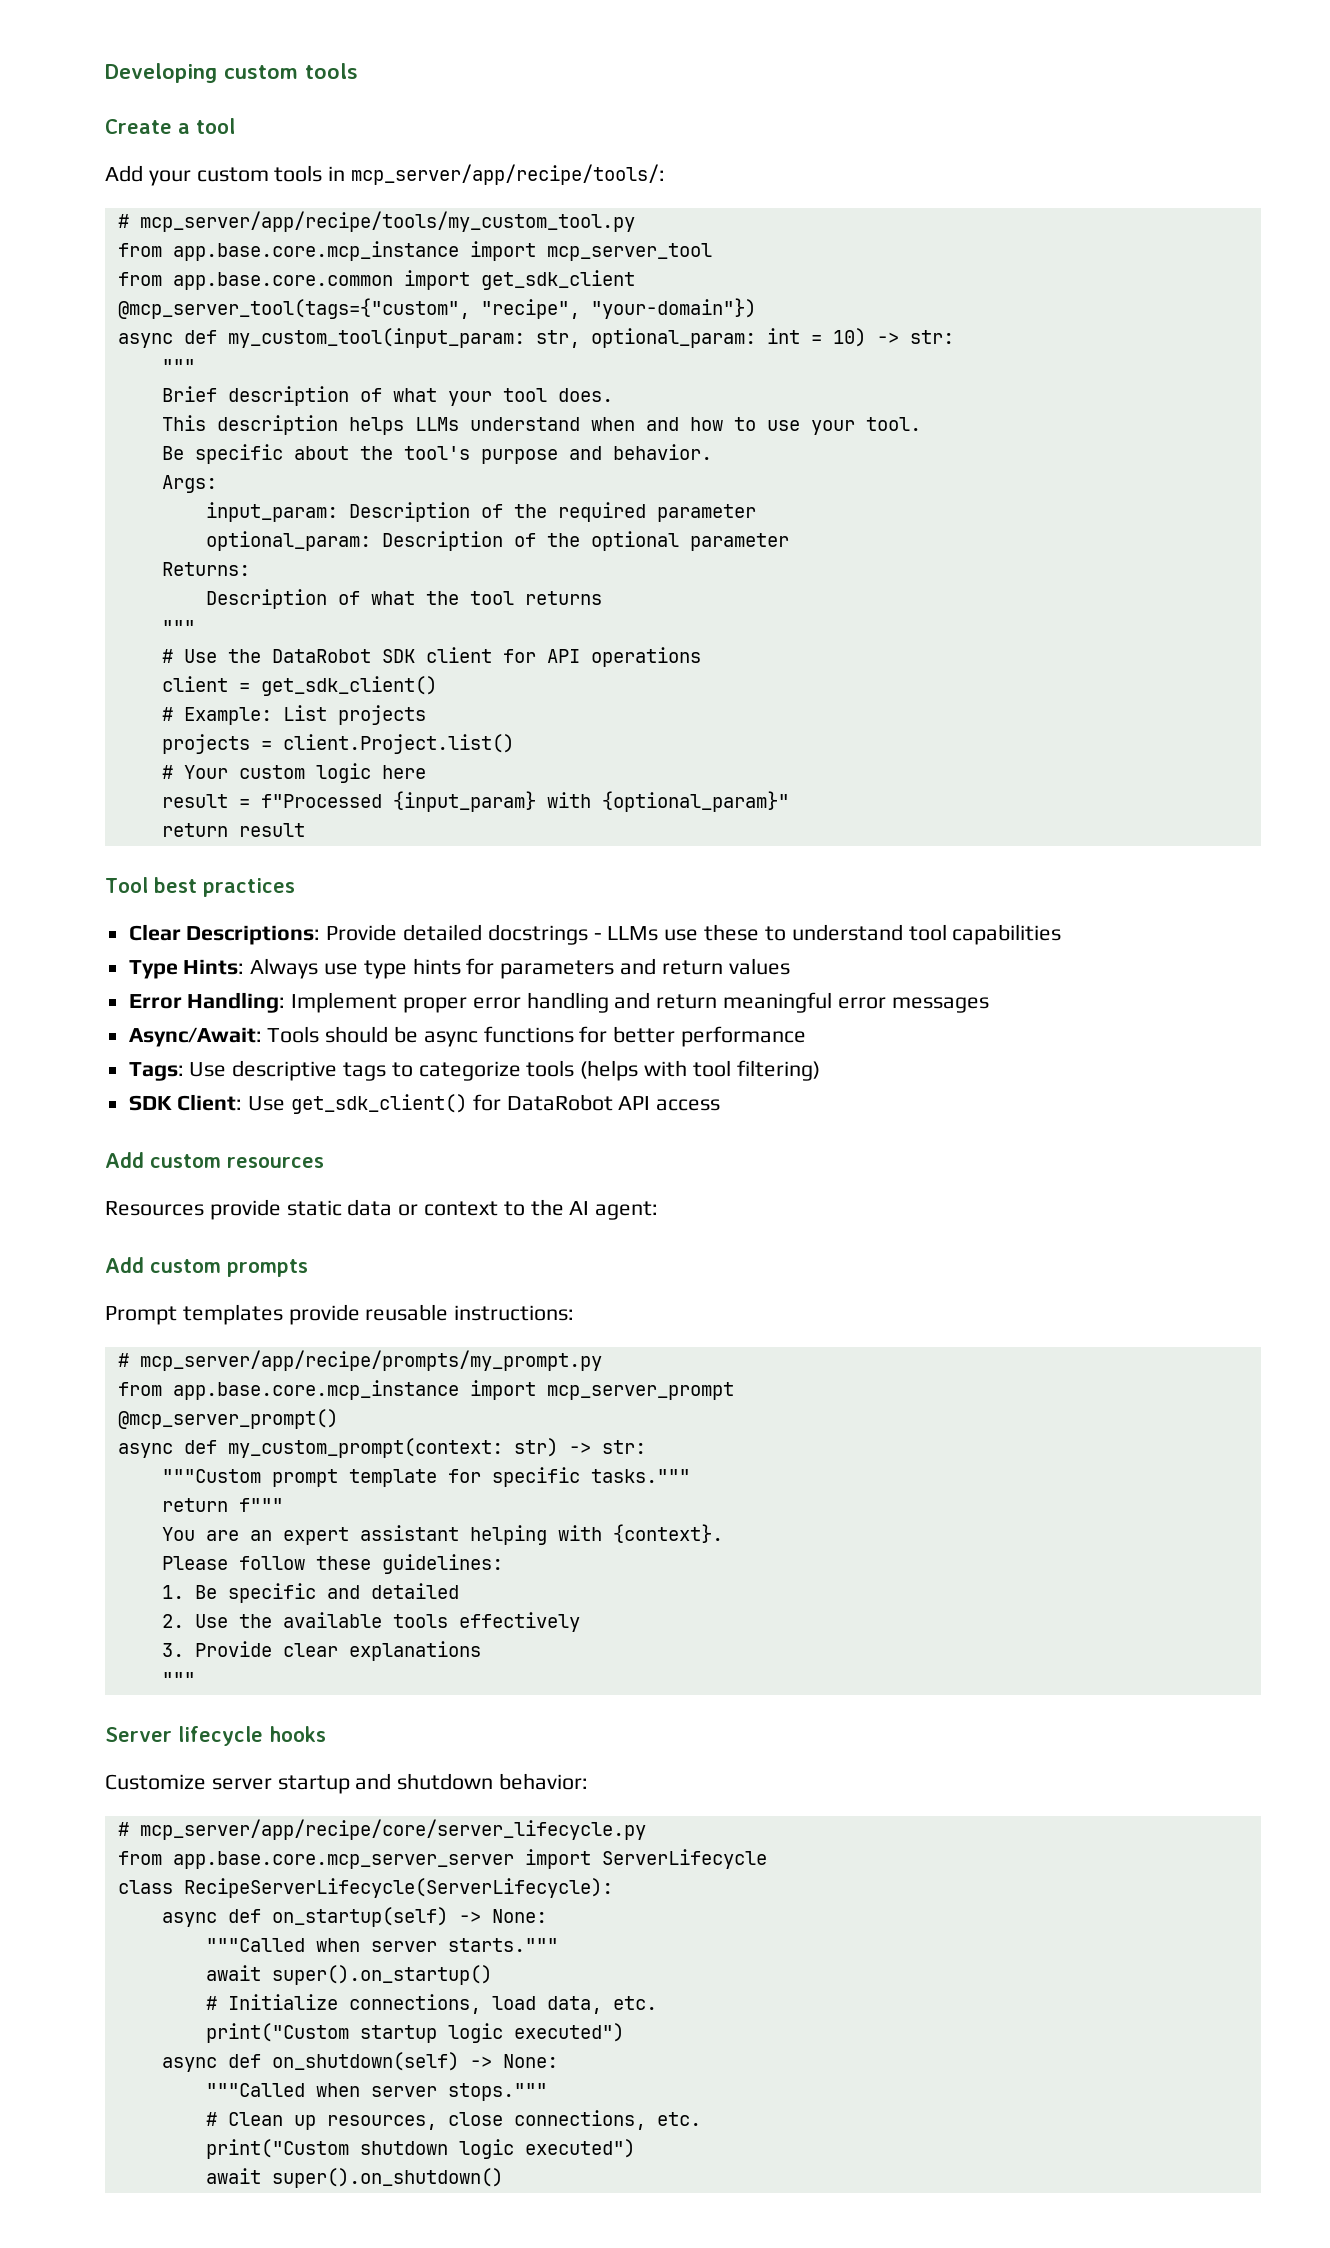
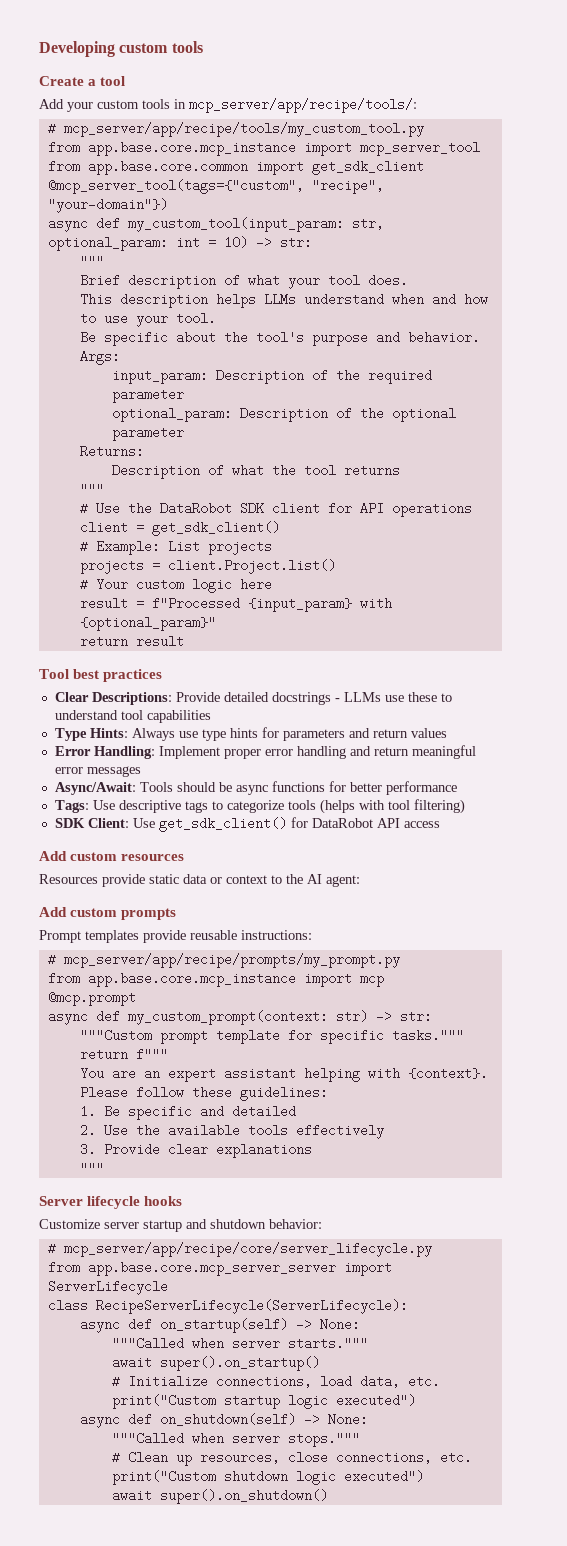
- from app.base.core.mcp_instance import mcp_server_prompt
- @mcp_server_prompt()
+ from app.base.core.mcp_instance import mcp
+ @mcp.prompt

